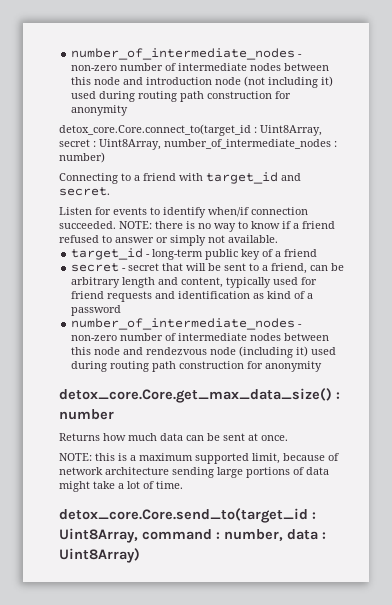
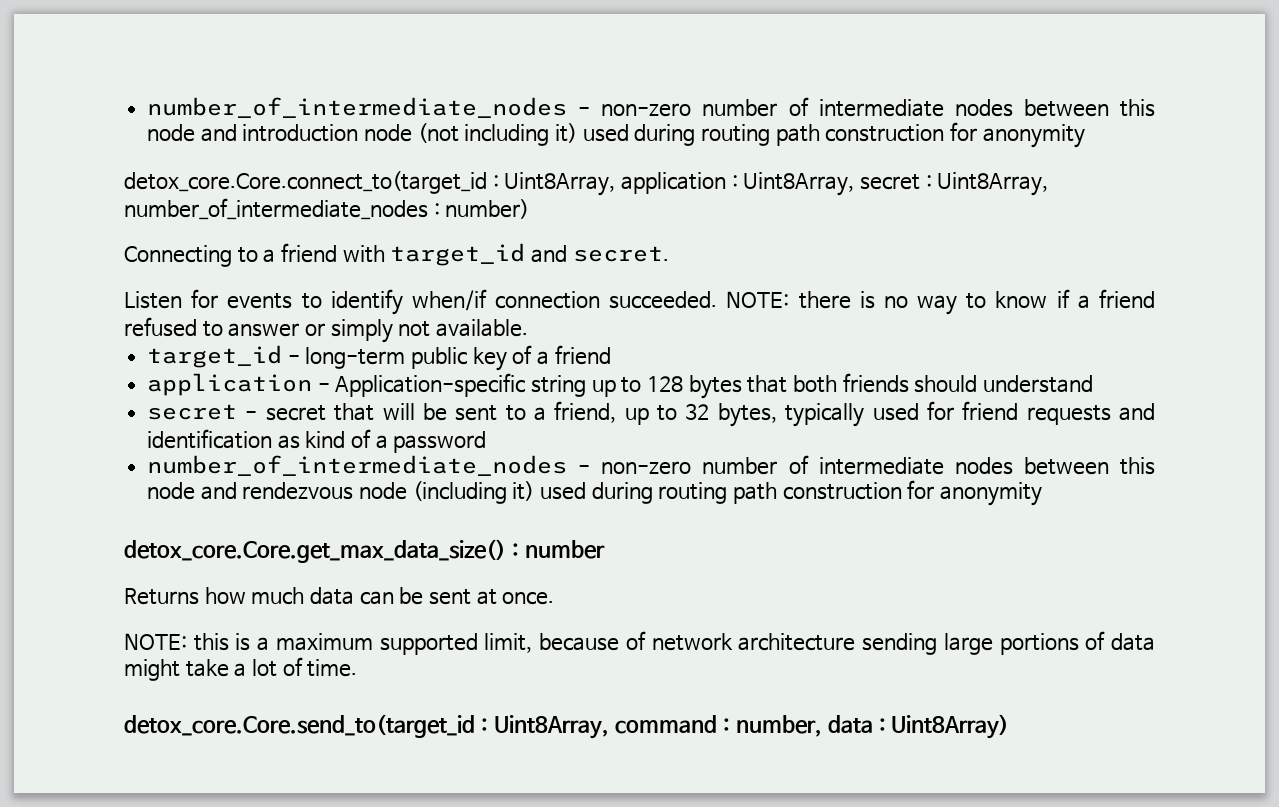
- detox_core.Core.connect_to(target_id : Uint8Array, secret : Uint8Array, number_of_intermediate_nodes : number)
+ detox_core.Core.connect_to(target_id : Uint8Array, application : Uint8Array, secret : Uint8Array, number_of_intermediate_nodes : number)
+ application - Application-specific string up to 128 bytes that both friends should understand
- secret - secret that will be sent to a friend, can be arbitrary length and content, typically used for friend requests and identification as kind of a password
+ secret - secret that will be sent to a friend, up to 32 bytes, typically used for friend requests and identification as kind of a password

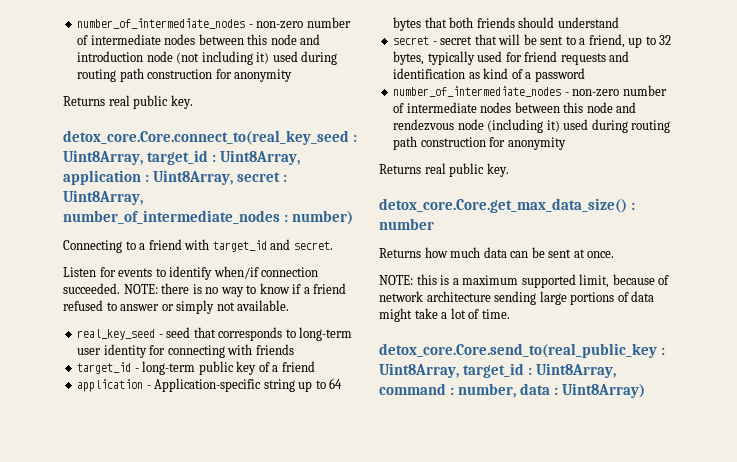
  number_of_intermediate_nodes - non-zero number of intermediate nodes between this node and introduction node (not including it) used during routing path construction for anonymity
- detox_core.Core.connect_to(target_id : Uint8Array, application : Uint8Array, secret : Uint8Array, number_of_intermediate_nodes : number)
+ Returns real public key.
+ detox_core.Core.connect_to(real_key_seed : Uint8Array, target_id : Uint8Array, application : Uint8Array, secret : Uint8Array, number_of_intermediate_nodes : number)
+ real_key_seed - seed that corresponds to long-term user identity for connecting with friends
- application - Application-specific string up to 128 bytes that both friends should understand
+ application - Application-specific string up to 64 bytes that both friends should understand
  number_of_intermediate_nodes - non-zero number of intermediate nodes between this node and rendezvous node (including it) used during routing path construction for anonymity
+ Returns real public key.
- detox_core.Core.send_to(target_id : Uint8Array, command : number, data : Uint8Array)
+ detox_core.Core.send_to(real_public_key : Uint8Array, target_id : Uint8Array, command : number, data : Uint8Array)

